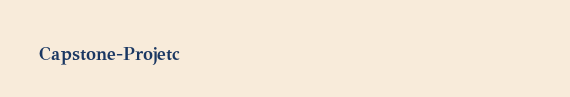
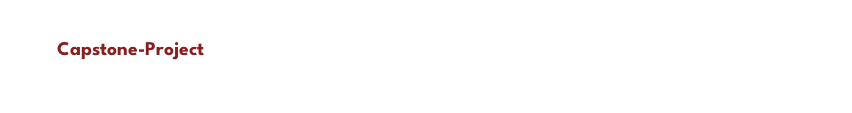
- Capstone-Projetc
+ Capstone-Project

